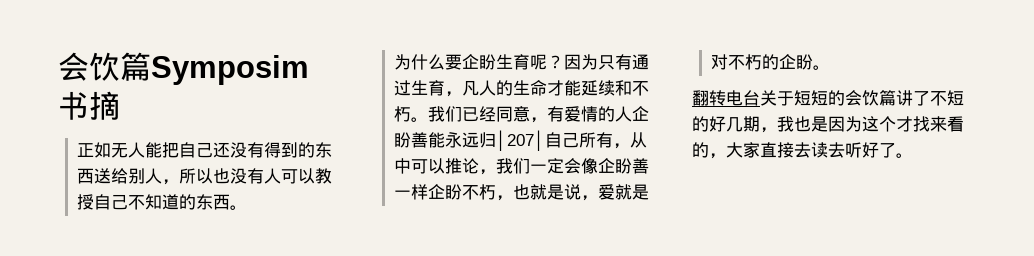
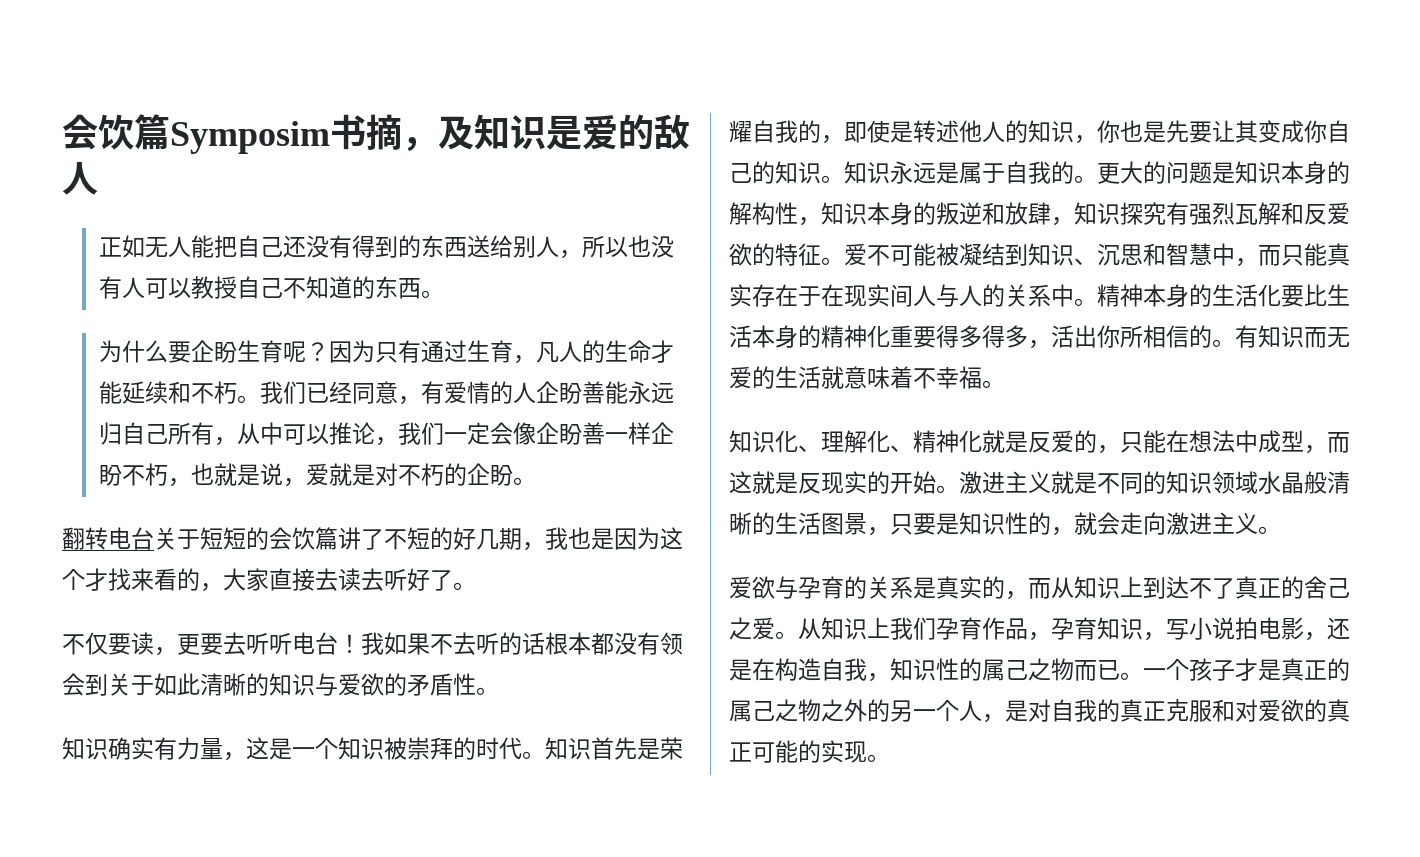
- 会饮篇Symposim书摘
+ 会饮篇Symposim书摘，及知识是爱的敌人
- 我们已经同意，有爱情的人企盼善能永远归│207│自己所有，从中可以推论，我们一定会像企盼善一样企盼不朽，也就是说，爱就是对不朽的企盼。
+ 我们已经同意，有爱情的人企盼善能永远归自己所有，从中可以推论，我们一定会像企盼善一样企盼不朽，也就是说，爱就是对不朽的企盼。
+ 不仅要读，更要去听听电台！我如果不去听的话根本都没有领会到关于如此清晰的知识与爱欲的矛盾性。
+ 知识确实有力量，这是一个知识被崇拜的时代。知识首先是荣耀自我的，即使是转述他人的知识，你也是先要让其变成你自己的知识。知识永远是属于自我的。更大的问题是知识本身的解构性，知识本身的叛逆和放肆，知识探究有强烈瓦解和反爱欲的特征。爱不可能被凝结到知识、沉思和智慧中，而只能真实存在于在现实间人与人的关系中。精神本身的生活化要比生活本身的精神化重要得多得多，活出你所相信的。有知识而无爱的生活就意味着不幸福。
+ 知识化、理解化、精神化就是反爱的，只能在想法中成型，而这就是反现实的开始。激进主义就是不同的知识领域水晶般清晰的生活图景，只要是知识性的，就会走向激进主义。
+ 爱欲与孕育的关系是真实的，而从知识上到达不了真正的舍己之爱。从知识上我们孕育作品，孕育知识，写小说拍电影，还是在构造自我，知识性的属己之物而已。一个孩子才是真正的属己之物之外的另一个人，是对自我的真正克服和对爱欲的真正可能的实现。

